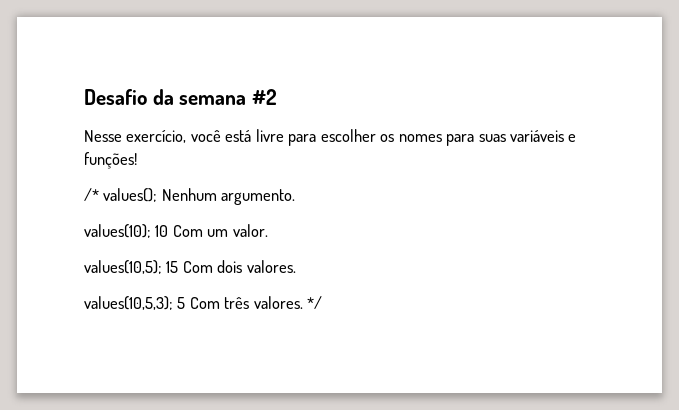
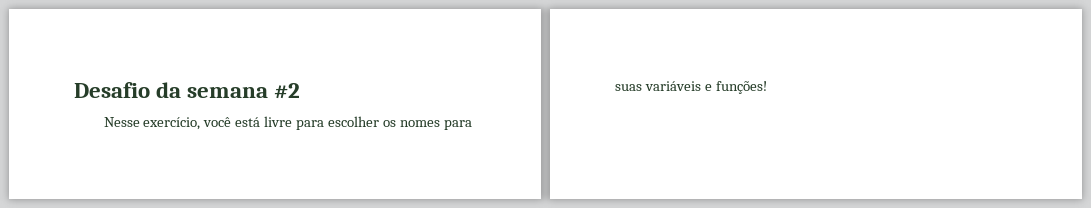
- /* values(); Nenhum argumento.
- values(10); 10 Com um valor.
- values(10,5); 15 Com dois valores.
- values(10,5,3); 5 Com três valores. */

